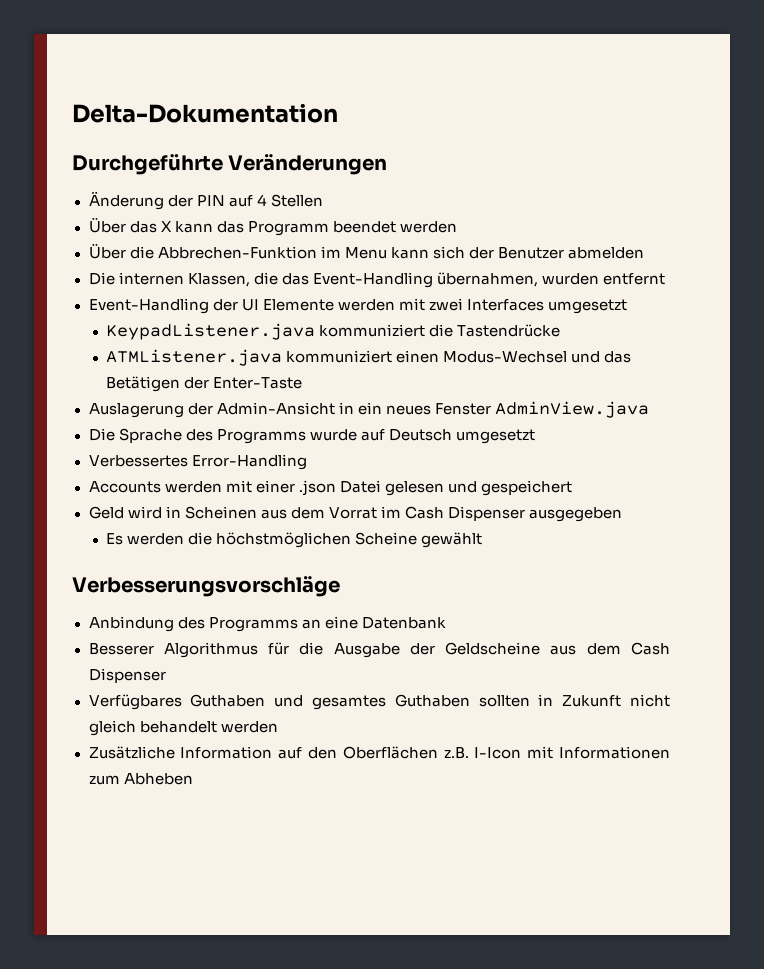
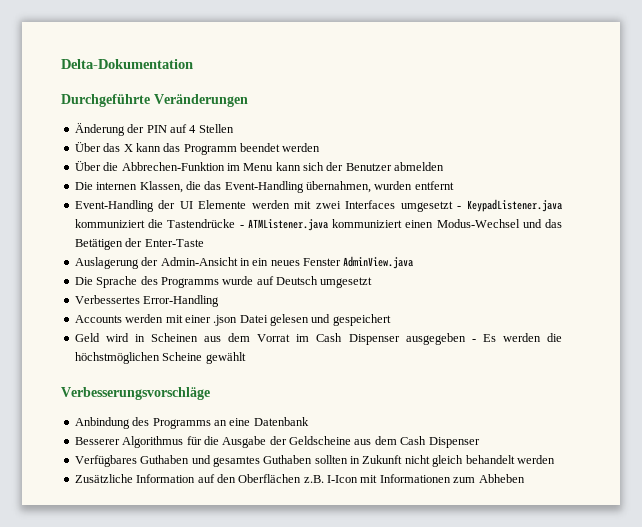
- Event-Handling der UI Elemente werden mit zwei Interfaces umgesetzt
- KeypadListener.java kommuniziert die Tastendrücke
- ATMListener.java kommuniziert einen Modus-Wechsel und das Betätigen der Enter-Taste
+ Event-Handling der UI Elemente werden mit zwei Interfaces umgesetzt - KeypadListener.java kommuniziert die Tastendrücke - ATMListener.java kommuniziert einen Modus-Wechsel und das Betätigen der Enter-Taste
- Geld wird in Scheinen aus dem Vorrat im Cash Dispenser ausgegeben
- Es werden die höchstmöglichen Scheine gewählt
+ Geld wird in Scheinen aus dem Vorrat im Cash Dispenser ausgegeben - Es werden die höchstmöglichen Scheine gewählt

